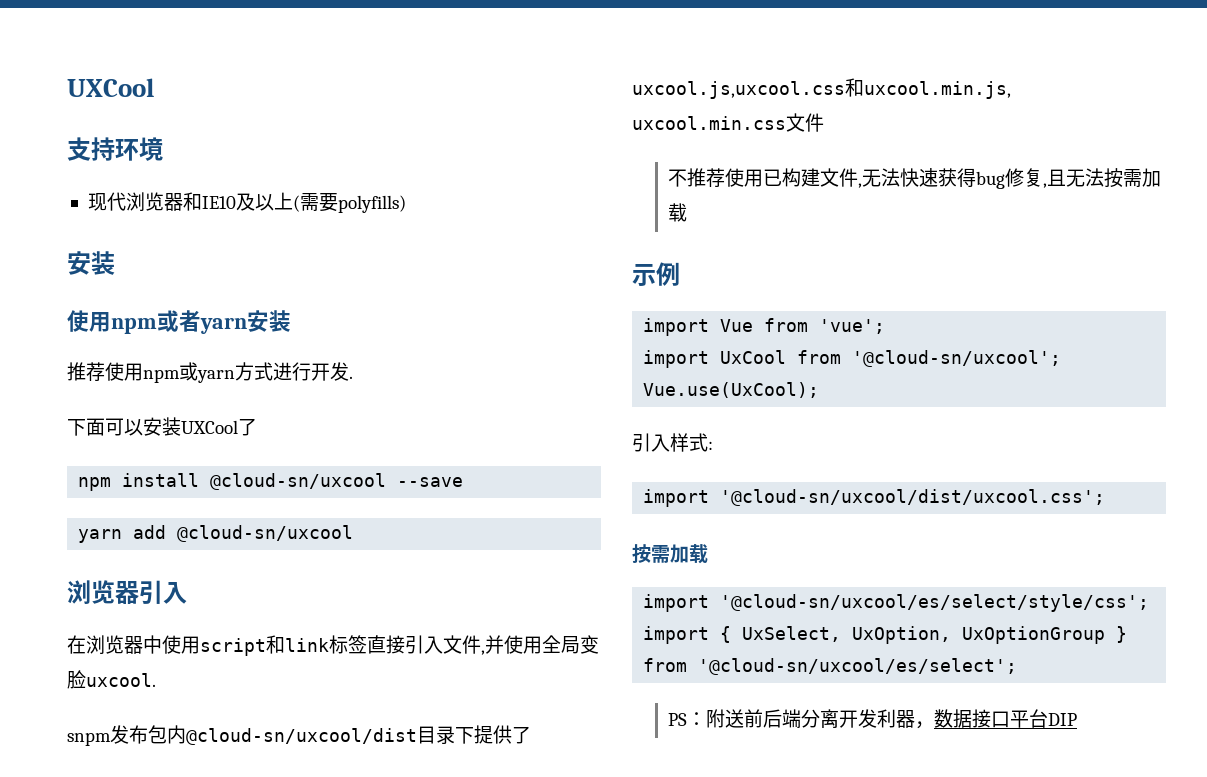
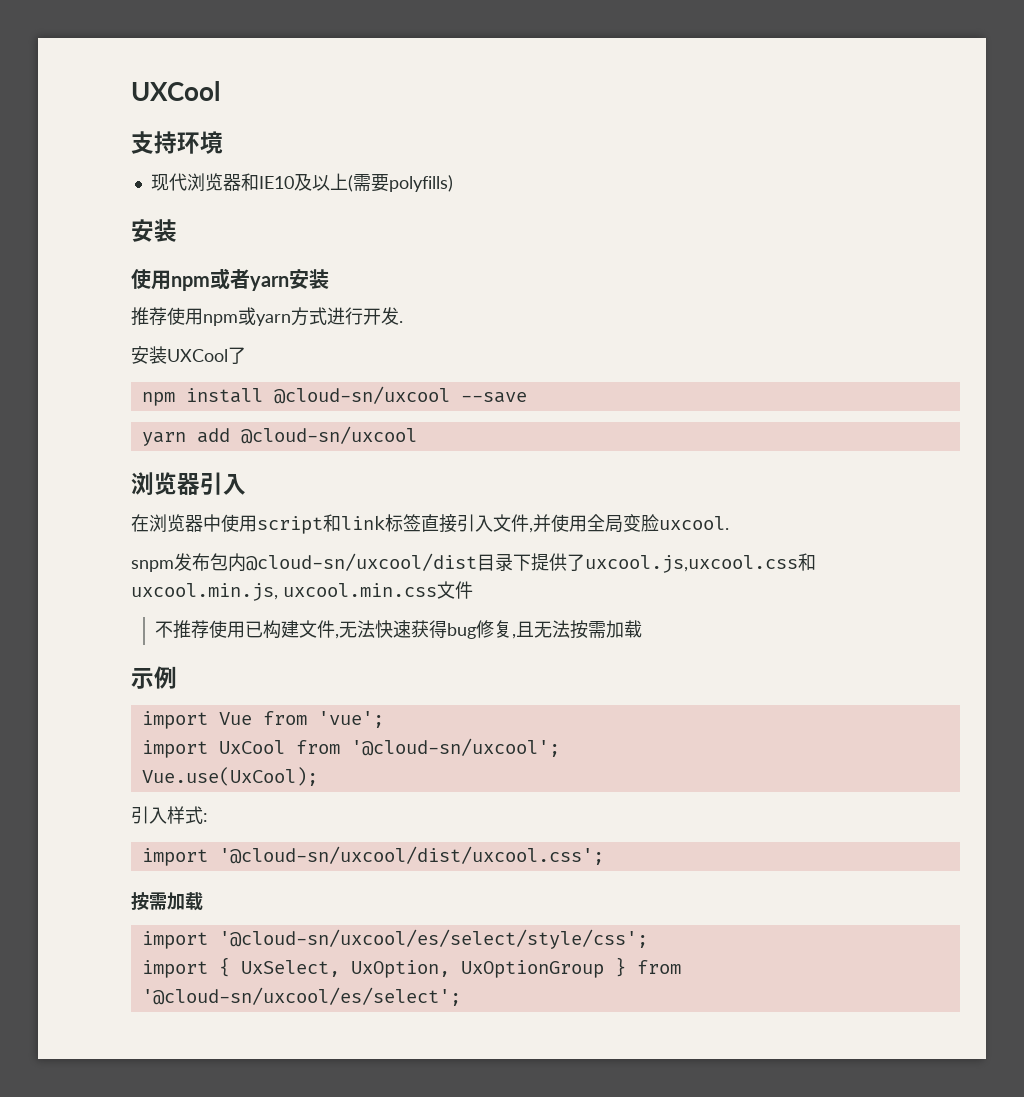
- 下面可以安装UXCool了
+ 安装UXCool了
- PS：附送前后端分离开发利器，数据接口平台DIP

